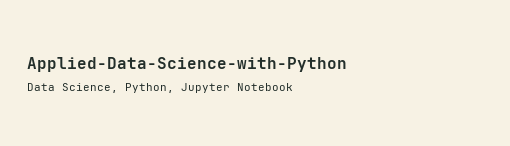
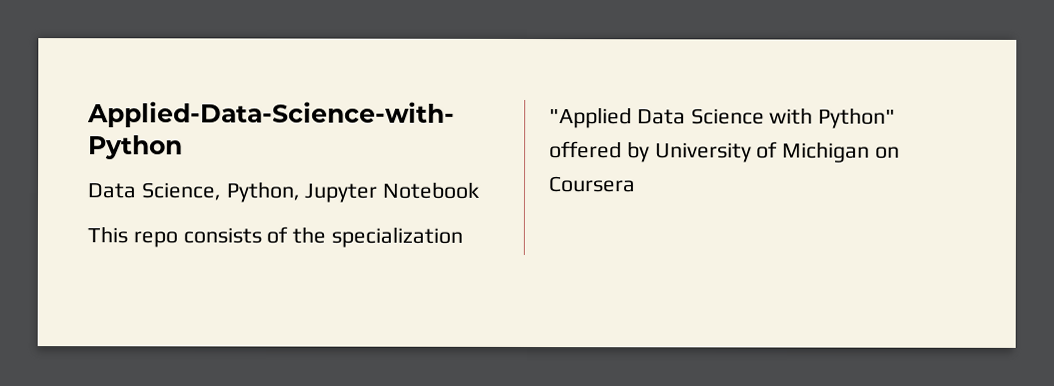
+ This repo consists of the specialization "Applied Data Science with Python" offered by University of Michigan on Coursera

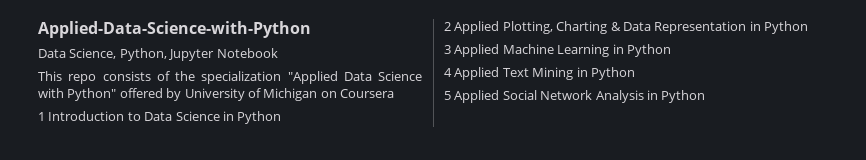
+ 1 Introduction to Data Science in Python
+ 2 Applied Plotting, Charting & Data Representation in Python
+ 3 Applied Machine Learning in Python
+ 4 Applied Text Mining in Python
+ 5 Applied Social Network Analysis in Python

